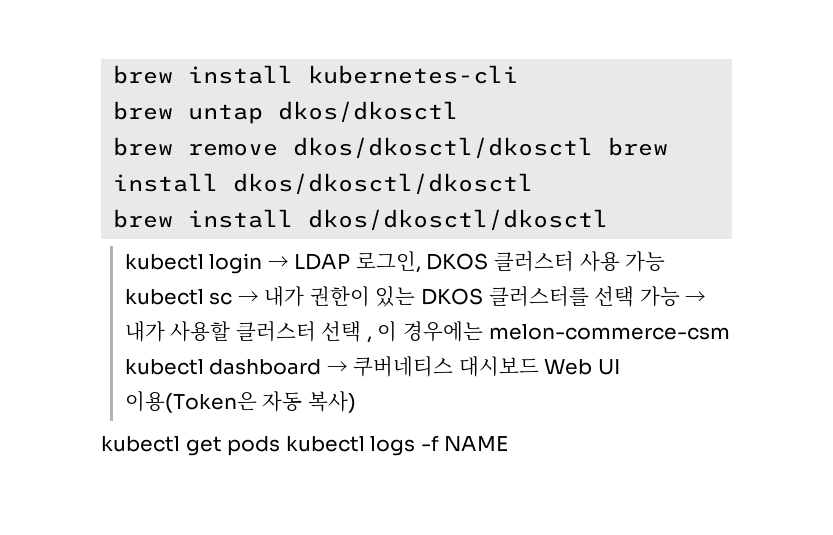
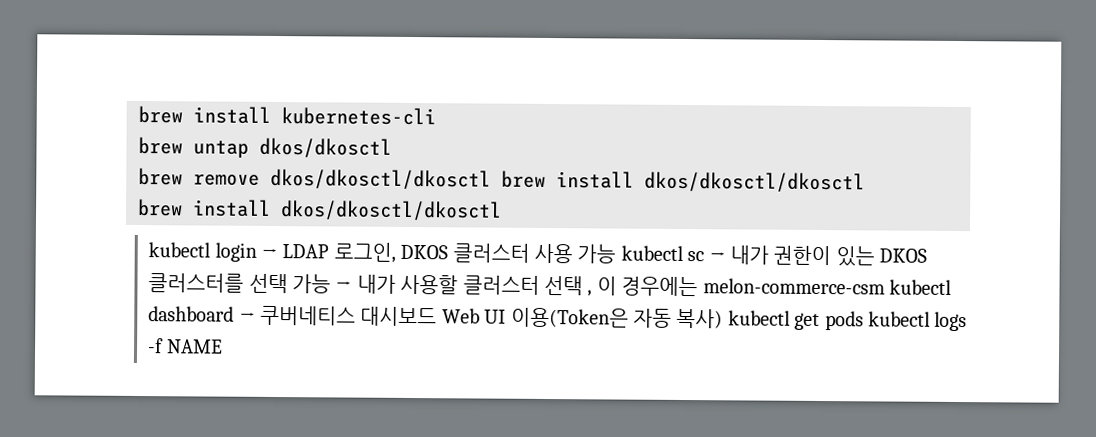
- kubectl login → LDAP 로그인, DKOS 클러스터 사용 가능 kubectl sc → 내가 권한이 있는 DKOS 클러스터를 선택 가능 → 내가 사용할 클러스터 선택 , 이 경우에는 melon-commerce-csm kubectl dashboard → 쿠버네티스 대시보드 Web UI 이용(Token은 자동 복사)
- kubectl get pods kubectl logs -f NAME
+ kubectl login → LDAP 로그인, DKOS 클러스터 사용 가능 kubectl sc → 내가 권한이 있는 DKOS 클러스터를 선택 가능 → 내가 사용할 클러스터 선택 , 이 경우에는 melon-commerce-csm kubectl dashboard → 쿠버네티스 대시보드 Web UI 이용(Token은 자동 복사) kubectl get pods kubectl logs -f NAME

